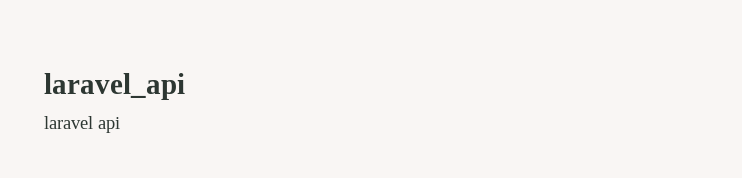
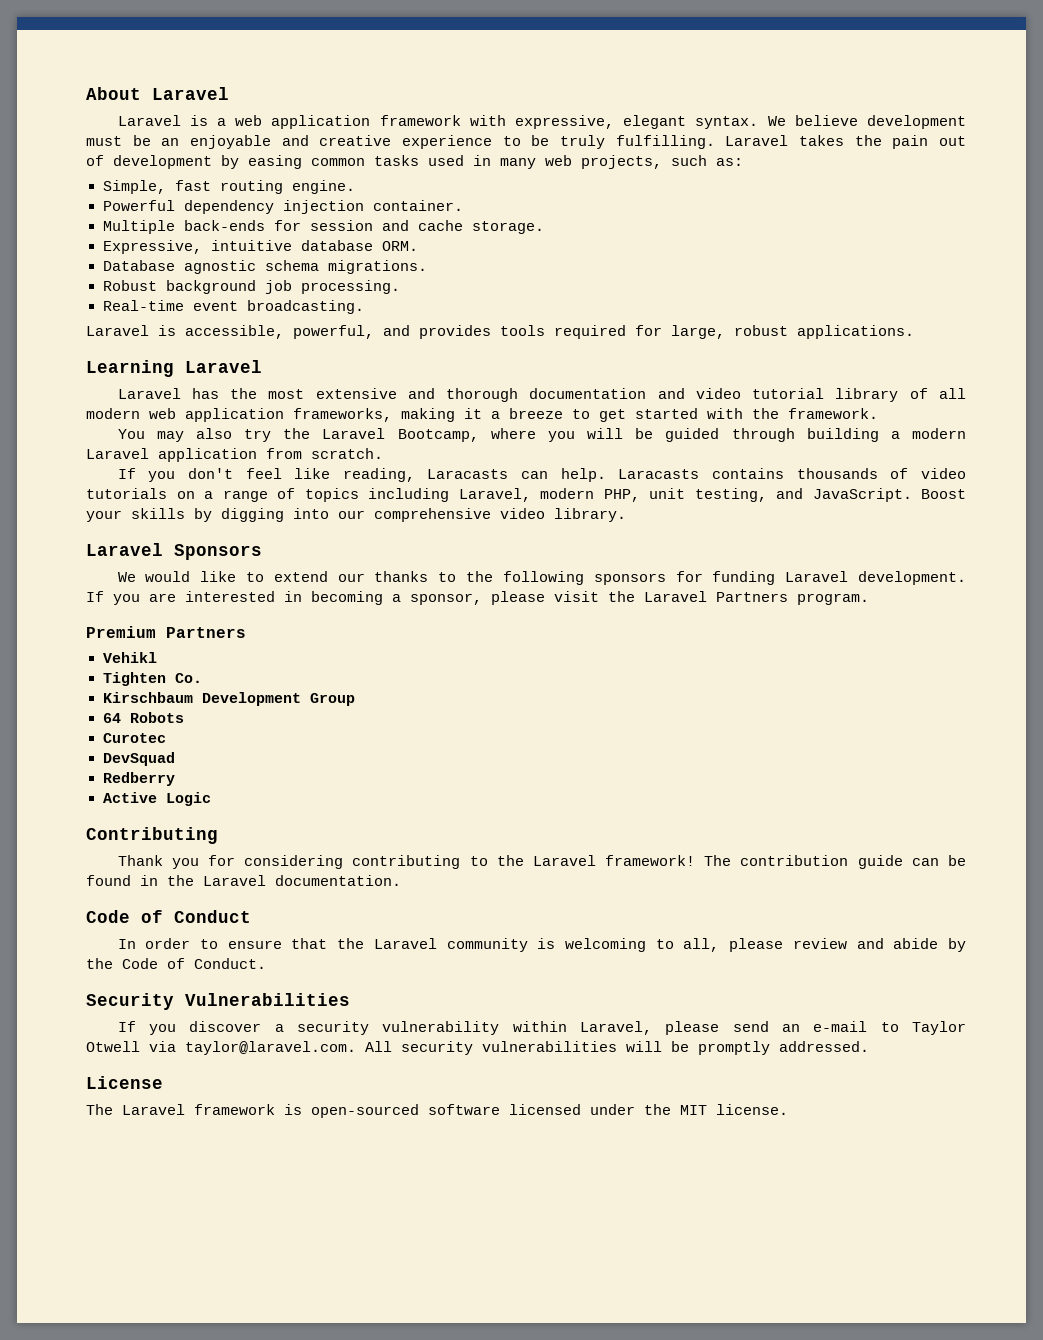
- laravel_api
- laravel api
+ About Laravel
+ Laravel is a web application framework with expressive, elegant syntax. We believe development must be an enjoyable and creative experience to be truly fulfilling. Laravel takes the pain out of development by easing common tasks used in many web projects, such as:
+ Simple, fast routing engine.
+ Powerful dependency injection container.
+ Multiple back-ends for session and cache storage.
+ Expressive, intuitive database ORM.
+ Database agnostic schema migrations.
+ Robust background job processing.
+ Real-time event broadcasting.
+ Laravel is accessible, powerful, and provides tools required for large, robust applications.
+ Learning Laravel
+ Laravel has the most extensive and thorough documentation and video tutorial library of all modern web application frameworks, making it a breeze to get started with the framework.
+ You may also try the Laravel Bootcamp, where you will be guided through building a modern Laravel application from scratch.
+ If you don't feel like reading, Laracasts can help. Laracasts contains thousands of video tutorials on a range of topics including Laravel, modern PHP, unit testing, and JavaScript. Boost your skills by digging into our comprehensive video library.
+ Laravel Sponsors
+ We would like to extend our thanks to the following sponsors for funding Laravel development. If you are interested in becoming a sponsor, please visit the Laravel Partners program.
+ Premium Partners
+ Vehikl
+ Tighten Co.
+ Kirschbaum Development Group
+ 64 Robots
+ Curotec
+ DevSquad
+ Redberry
+ Active Logic
+ Contributing
+ Thank you for considering contributing to the Laravel framework! The contribution guide can be found in the Laravel documentation.
+ Code of Conduct
+ In order to ensure that the Laravel community is welcoming to all, please review and abide by the Code of Conduct.
+ Security Vulnerabilities
+ If you discover a security vulnerability within Laravel, please send an e-mail to Taylor Otwell via taylor@laravel.com. All security vulnerabilities will be promptly addressed.
+ License
+ The Laravel framework is open-sourced software licensed under the MIT license.

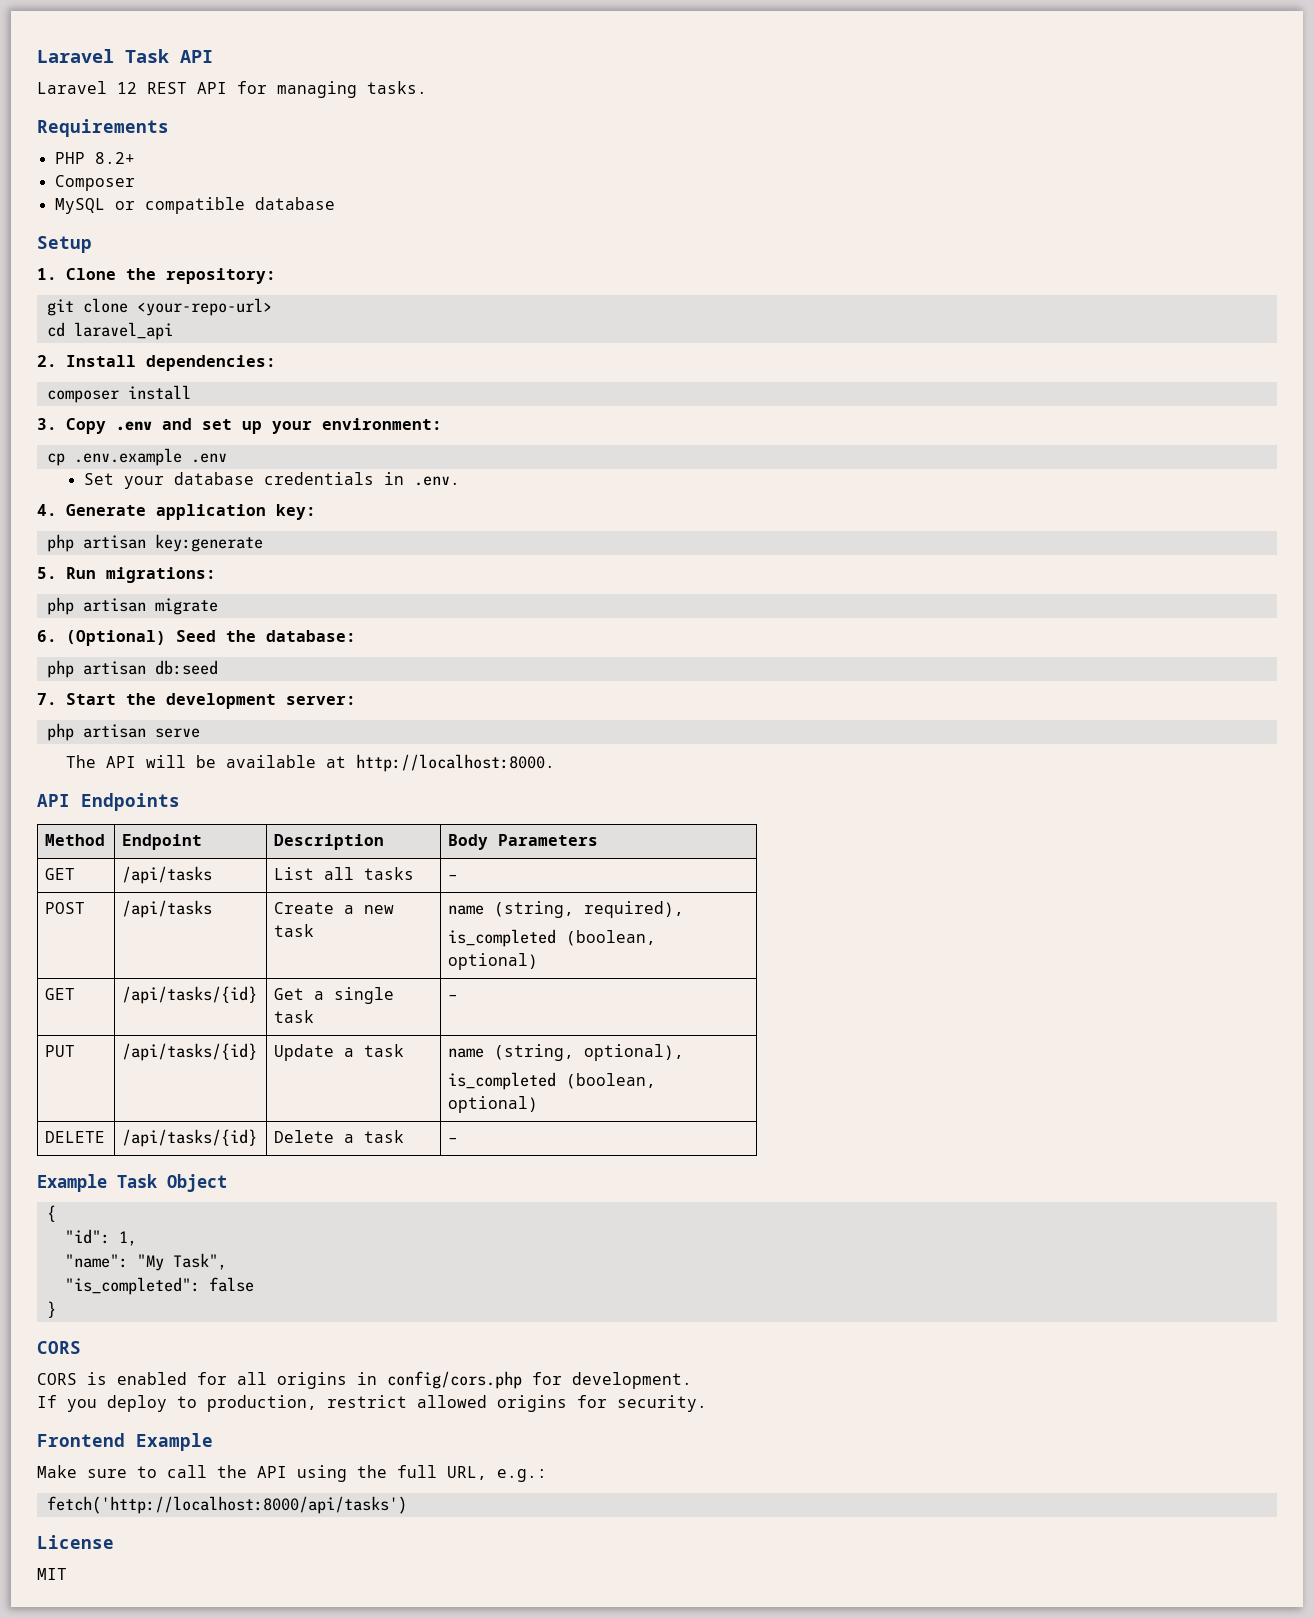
- About Laravel
- Laravel is a web application framework with expressive, elegant syntax. We believe development must be an enjoyable and creative experience to be truly fulfilling. Laravel takes the pain out of development by easing common tasks used in many web projects, such as:
- Simple, fast routing engine.
- Powerful dependency injection container.
- Multiple back-ends for session and cache storage.
- Expressive, intuitive database ORM.
- Database agnostic schema migrations.
- Robust background job processing.
- Real-time event broadcasting.
- Laravel is accessible, powerful, and provides tools required for large, robust applications.
- Learning Laravel
- Laravel has the most extensive and thorough documentation and video tutorial library of all modern web application frameworks, making it a breeze to get started with the framework.
- You may also try the Laravel Bootcamp, where you will be guided through building a modern Laravel application from scratch.
- If you don't feel like reading, Laracasts can help. Laracasts contains thousands of video tutorials on a range of topics including Laravel, modern PHP, unit testing, and JavaScript. Boost your skills by digging into our comprehensive video library.
- Laravel Sponsors
- We would like to extend our thanks to the following sponsors for funding Laravel development. If you are interested in becoming a sponsor, please visit the Laravel Partners program.
- Premium Partners
- Vehikl
- Tighten Co.
- Kirschbaum Development Group
- 64 Robots
- Curotec
- DevSquad
- Redberry
- Active Logic
- Contributing
- Thank you for considering contributing to the Laravel framework! The contribution guide can be found in the Laravel documentation.
- Code of Conduct
- In order to ensure that the Laravel community is welcoming to all, please review and abide by the Code of Conduct.
- Security Vulnerabilities
- If you discover a security vulnerability within Laravel, please send an e-mail to Taylor Otwell via taylor@laravel.com. All security vulnerabilities will be promptly addressed.
+ Laravel Task API
+ Laravel 12 REST API for managing tasks.
+ Requirements
+ PHP 8.2+
+ Composer
+ MySQL or compatible database
+ Setup
+ 1. Clone the repository:
+ git clone <your-repo-url>
+ cd laravel_api
+ 2. Install dependencies:
+ composer install
+ 3. Copy .env and set up your environment:
+ cp .env.example .env
+ Set your database credentials in .env.
+ 4. Generate application key:
+ php artisan key:generate
+ 5. Run migrations:
+ php artisan migrate
+ 6. (Optional) Seed the database:
+ php artisan db:seed
+ 7. Start the development server:
+ php artisan serve
+ The API will be available at http://localhost:8000.
+ API Endpoints
+ Method | Endpoint | Description | Body Parameters
+ GET | /api/tasks | List all tasks | –
+ POST | /api/tasks | Create a new task | name (string, required),
+ is_completed (boolean, optional)
+ GET | /api/tasks/{id} | Get a single task | –
+ PUT | /api/tasks/{id} | Update a task | name (string, optional),
+ is_completed (boolean, optional)
+ DELETE | /api/tasks/{id} | Delete a task | –
+ Example Task Object
+ {
+ "id": 1,
+ "name": "My Task",
+ "is_completed": false
+ }
+ CORS
+ CORS is enabled for all origins in config/cors.php for development.
+ If you deploy to production, restrict allowed origins for security.
+ Frontend Example
+ Make sure to call the API using the full URL, e.g.:
+ fetch('http://localhost:8000/api/tasks')
  License
- The Laravel framework is open-sourced software licensed under the MIT license.
+ MIT

